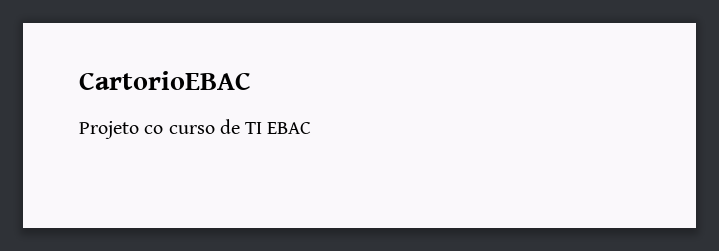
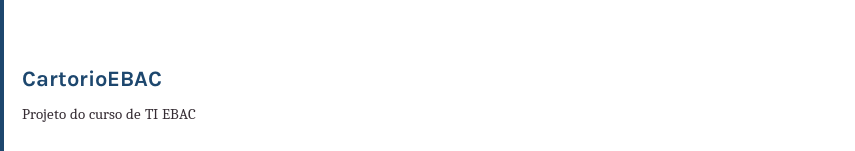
- Projeto co curso de TI EBAC
+ Projeto do curso de TI EBAC

